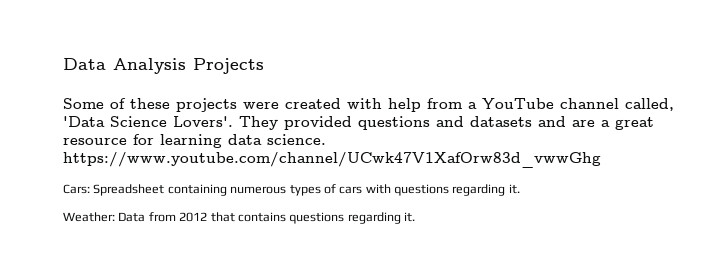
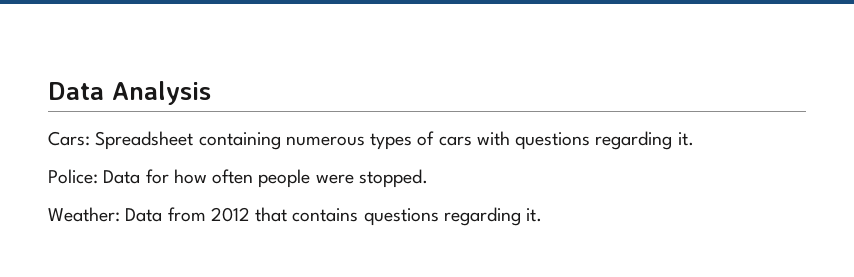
- Data Analysis Projects
- Some of these projects were created with help from a YouTube channel called, 'Data Science Lovers'. They provided questions and datasets and are a great resource for learning data science. https://www.youtube.com/channel/UCwk47V1XafOrw83d_vwwGhg
+ Data Analysis
+ Police: Data for how often people were stopped.

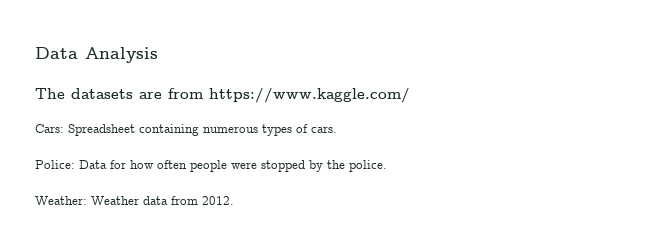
+ The datasets are from https://www.kaggle.com/
- Cars: Spreadsheet containing numerous types of cars with questions regarding it.
+ Cars: Spreadsheet containing numerous types of cars.
- Police: Data for how often people were stopped.
- Weather: Data from 2012 that contains questions regarding it.
+ Police: Data for how often people were stopped by the police.
+ Weather: Weather data from 2012.

